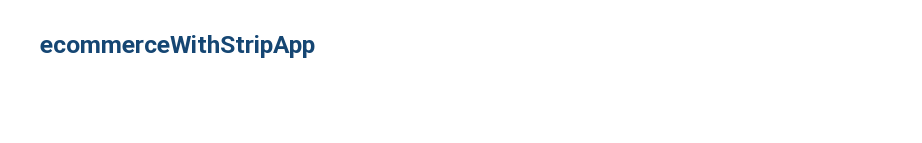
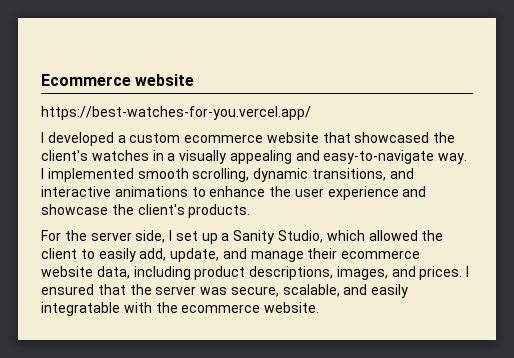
- ecommerceWithStripApp
+ Ecommerce website
+ https://best-watches-for-you.vercel.app/
+ I developed a custom ecommerce website that showcased the client's watches in a visually appealing and easy-to-navigate way. I implemented smooth scrolling, dynamic transitions, and interactive animations to enhance the user experience and showcase the client's products.
+ For the server side, I set up a Sanity Studio, which allowed the client to easily add, update, and manage their ecommerce website data, including product descriptions, images, and prices. I ensured that the server was secure, scalable, and easily integratable with the ecommerce website.

